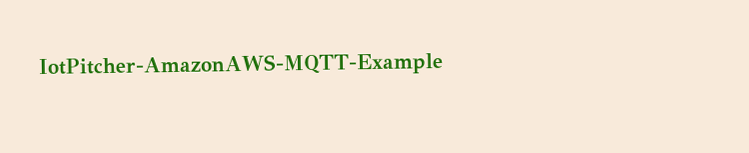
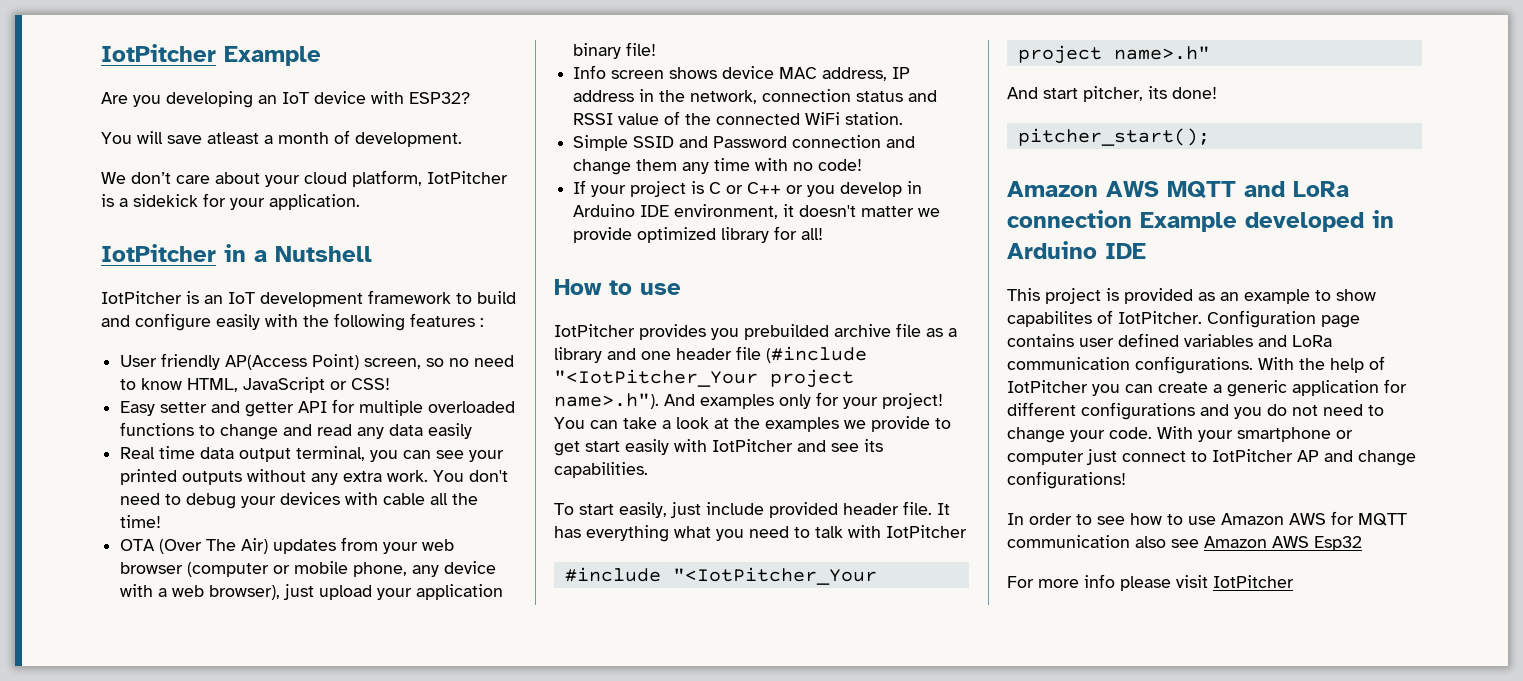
- IotPitcher-AmazonAWS-MQTT-Example
+ IotPitcher Example
+ Are you developing an IoT device with ESP32?
+ You will save atleast a month of development.
+ We don’t care about your cloud platform, IotPitcher is a sidekick for your application.
+ IotPitcher in a Nutshell
+ IotPitcher is an IoT development framework to build and configure easily with the following features :
+ User friendly AP(Access Point) screen, so no need to know HTML, JavaScript or CSS!
+ Easy setter and getter API for multiple overloaded functions to change and read any data easily
+ Real time data output terminal, you can see your printed outputs without any extra work. You don't need to debug your devices with cable all the time!
+ OTA (Over The Air) updates from your web browser (computer or mobile phone, any device with a web browser), just upload your application binary file!
+ Info screen shows device MAC address, IP address in the network, connection status and RSSI value of the connected WiFi station.
+ Simple SSID and Password connection and change them any time with no code!
+ If your project is C or C++ or you develop in Arduino IDE environment, it doesn't matter we provide optimized library for all!
+ How to use
+ IotPitcher provides you prebuilded archive file as a library and one header file (#include "<IotPitcher_Your project name>.h"). And examples only for your project! You can take a look at the examples we provide to get start easily with IotPitcher and see its capabilities.
+ To start easily, just include provided header file. It has everything what you need to talk with IotPitcher
+ #include "<IotPitcher_Your project name>.h"
+ And start pitcher, its done!
+ pitcher_start();
+ Amazon AWS MQTT and LoRa connection Example developed in Arduino IDE
+ This project is provided as an example to show capabilites of IotPitcher. Configuration page contains user defined variables and LoRa communication configurations. With the help of IotPitcher you can create a generic application for different configurations and you do not need to change your code. With your smartphone or computer just connect to IotPitcher AP and change configurations!
+ In order to see how to use Amazon AWS for MQTT communication also see Amazon AWS Esp32
+ For more info please visit IotPitcher

